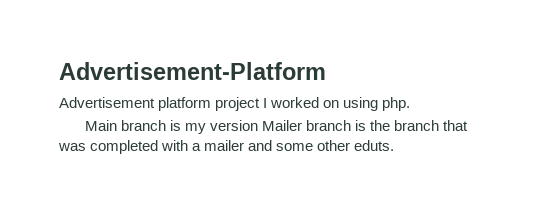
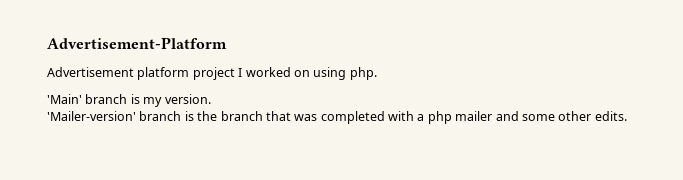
- Main branch is my version Mailer branch is the branch that was completed with a mailer and some other eduts.
+ 'Main' branch is my version.
+ 'Mailer-version' branch is the branch that was completed with a php mailer and some other edits.

